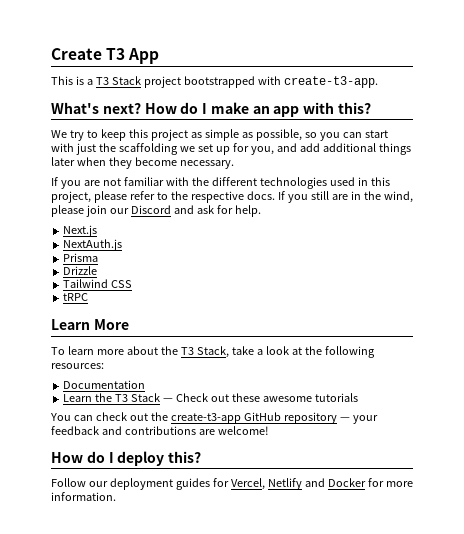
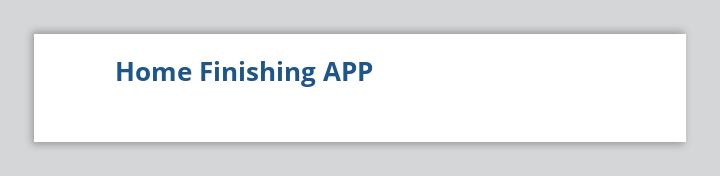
- Create T3 App
- This is a T3 Stack project bootstrapped with create-t3-app.
- What's next? How do I make an app with this?
- We try to keep this project as simple as possible, so you can start with just the scaffolding we set up for you, and add additional things later when they become necessary.
- If you are not familiar with the different technologies used in this project, please refer to the respective docs. If you still are in the wind, please join our Discord and ask for help.
- Next.js
- NextAuth.js
- Prisma
- Drizzle
- Tailwind CSS
- tRPC
- Learn More
- To learn more about the T3 Stack, take a look at the following resources:
- Documentation
- Learn the T3 Stack — Check out these awesome tutorials
- You can check out the create-t3-app GitHub repository — your feedback and contributions are welcome!
- How do I deploy this?
- Follow our deployment guides for Vercel, Netlify and Docker for more information.
+ Home Finishing APP

